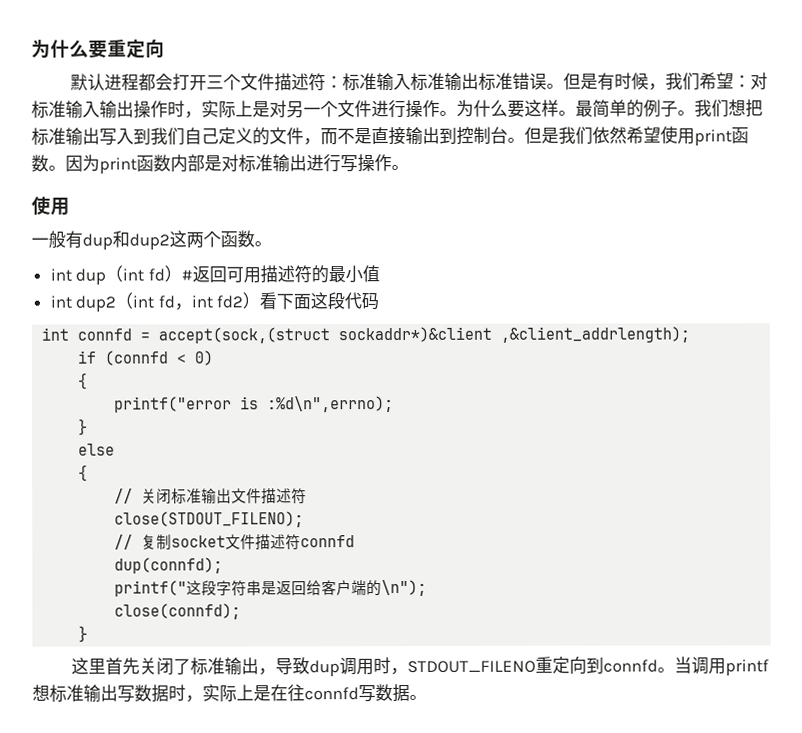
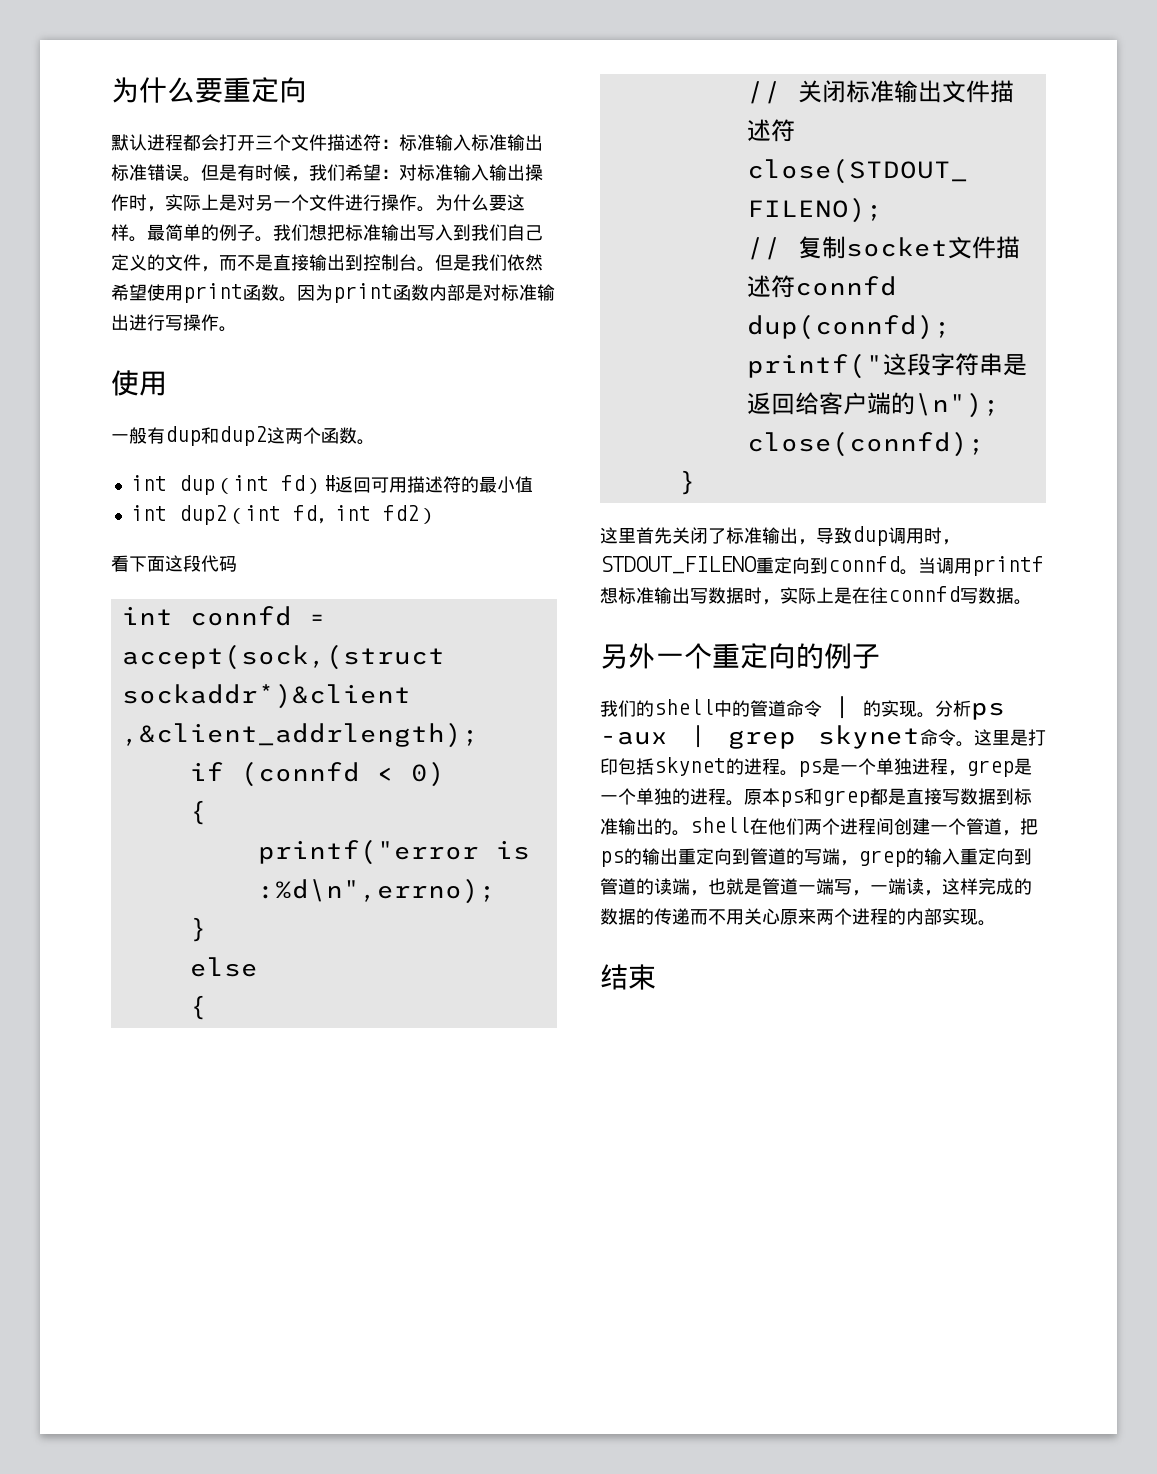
- int dup2（int fd，int fd2）看下面这段代码
+ int dup2（int fd，int fd2）
+ 看下面这段代码
+ 另外一个重定向的例子
+ 我们的shell中的管道命令 | 的实现。分析ps -aux | grep skynet命令。这里是打印包括skynet的进程。ps是一个单独进程，grep是一个单独的进程。原本ps和grep都是直接写数据到标准输出的。shell在他们两个进程间创建一个管道，把ps的输出重定向到管道的写端，grep的输入重定向到管道的读端，也就是管道一端写，一端读，这样完成的数据的传递而不用关心原来两个进程的内部实现。
+ 结束

